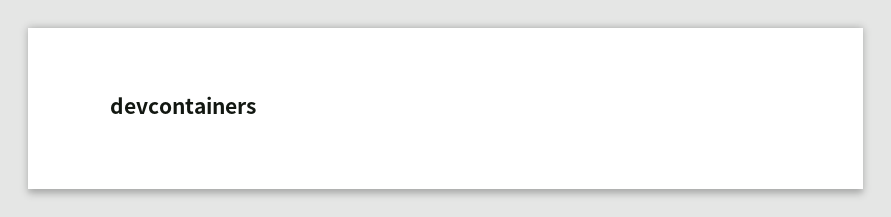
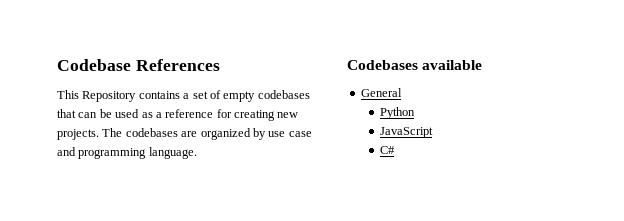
- devcontainers
+ Codebase References
+ This Repository contains a set of empty codebases that can be used as a reference for creating new projects. The codebases are organized by use case and programming language.
+ Codebases available
+ General
+ Python
+ JavaScript
+ C#

